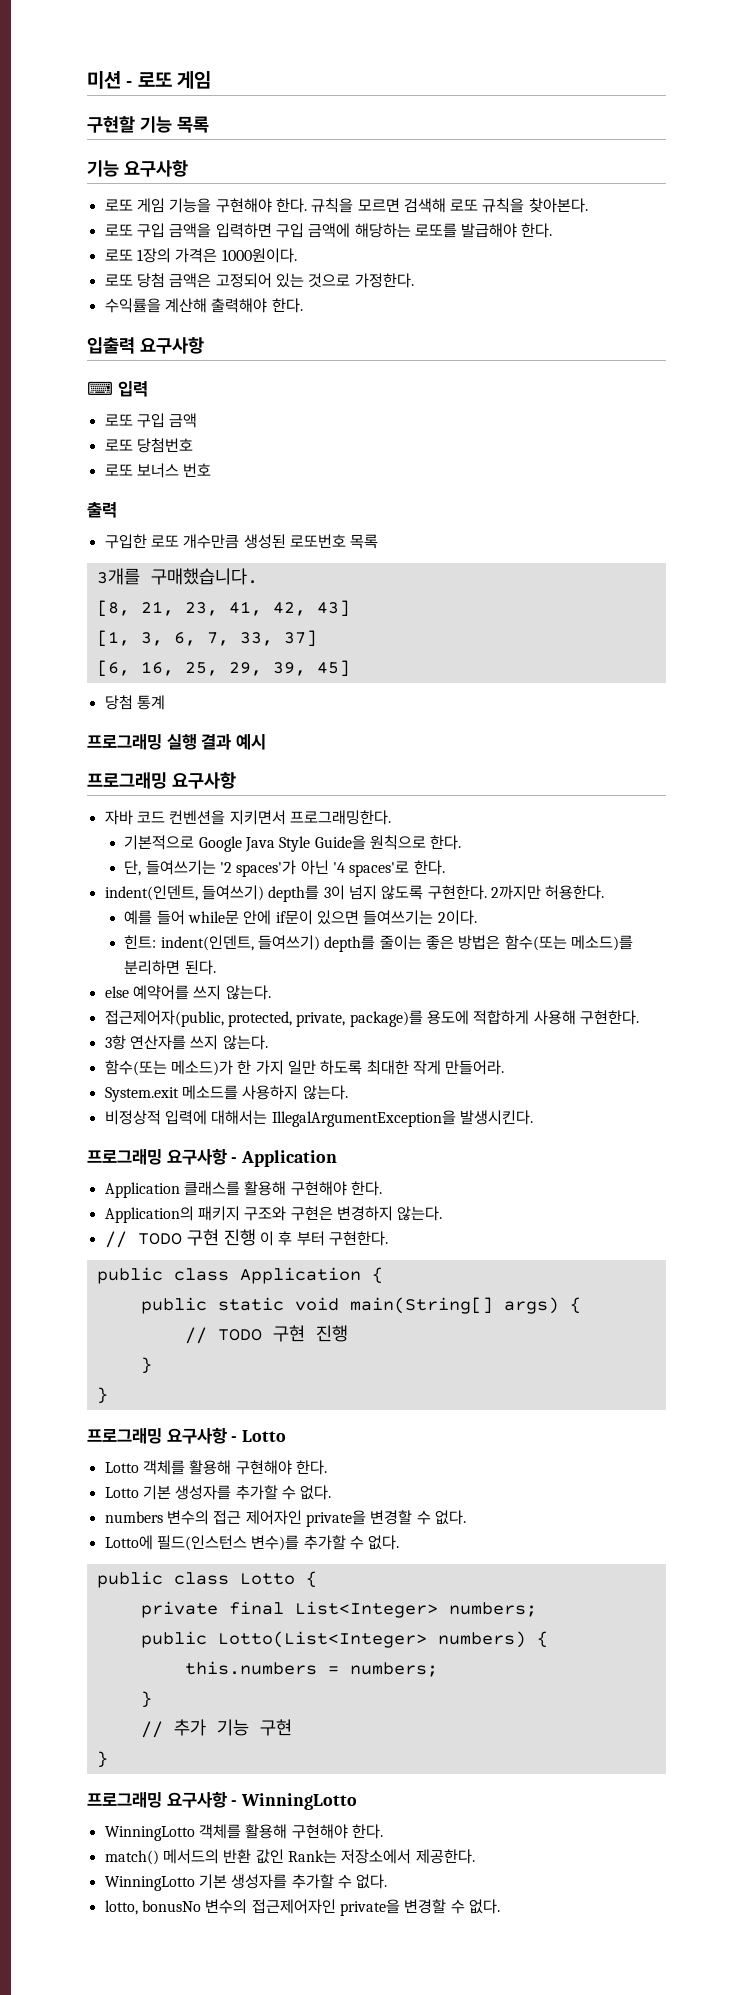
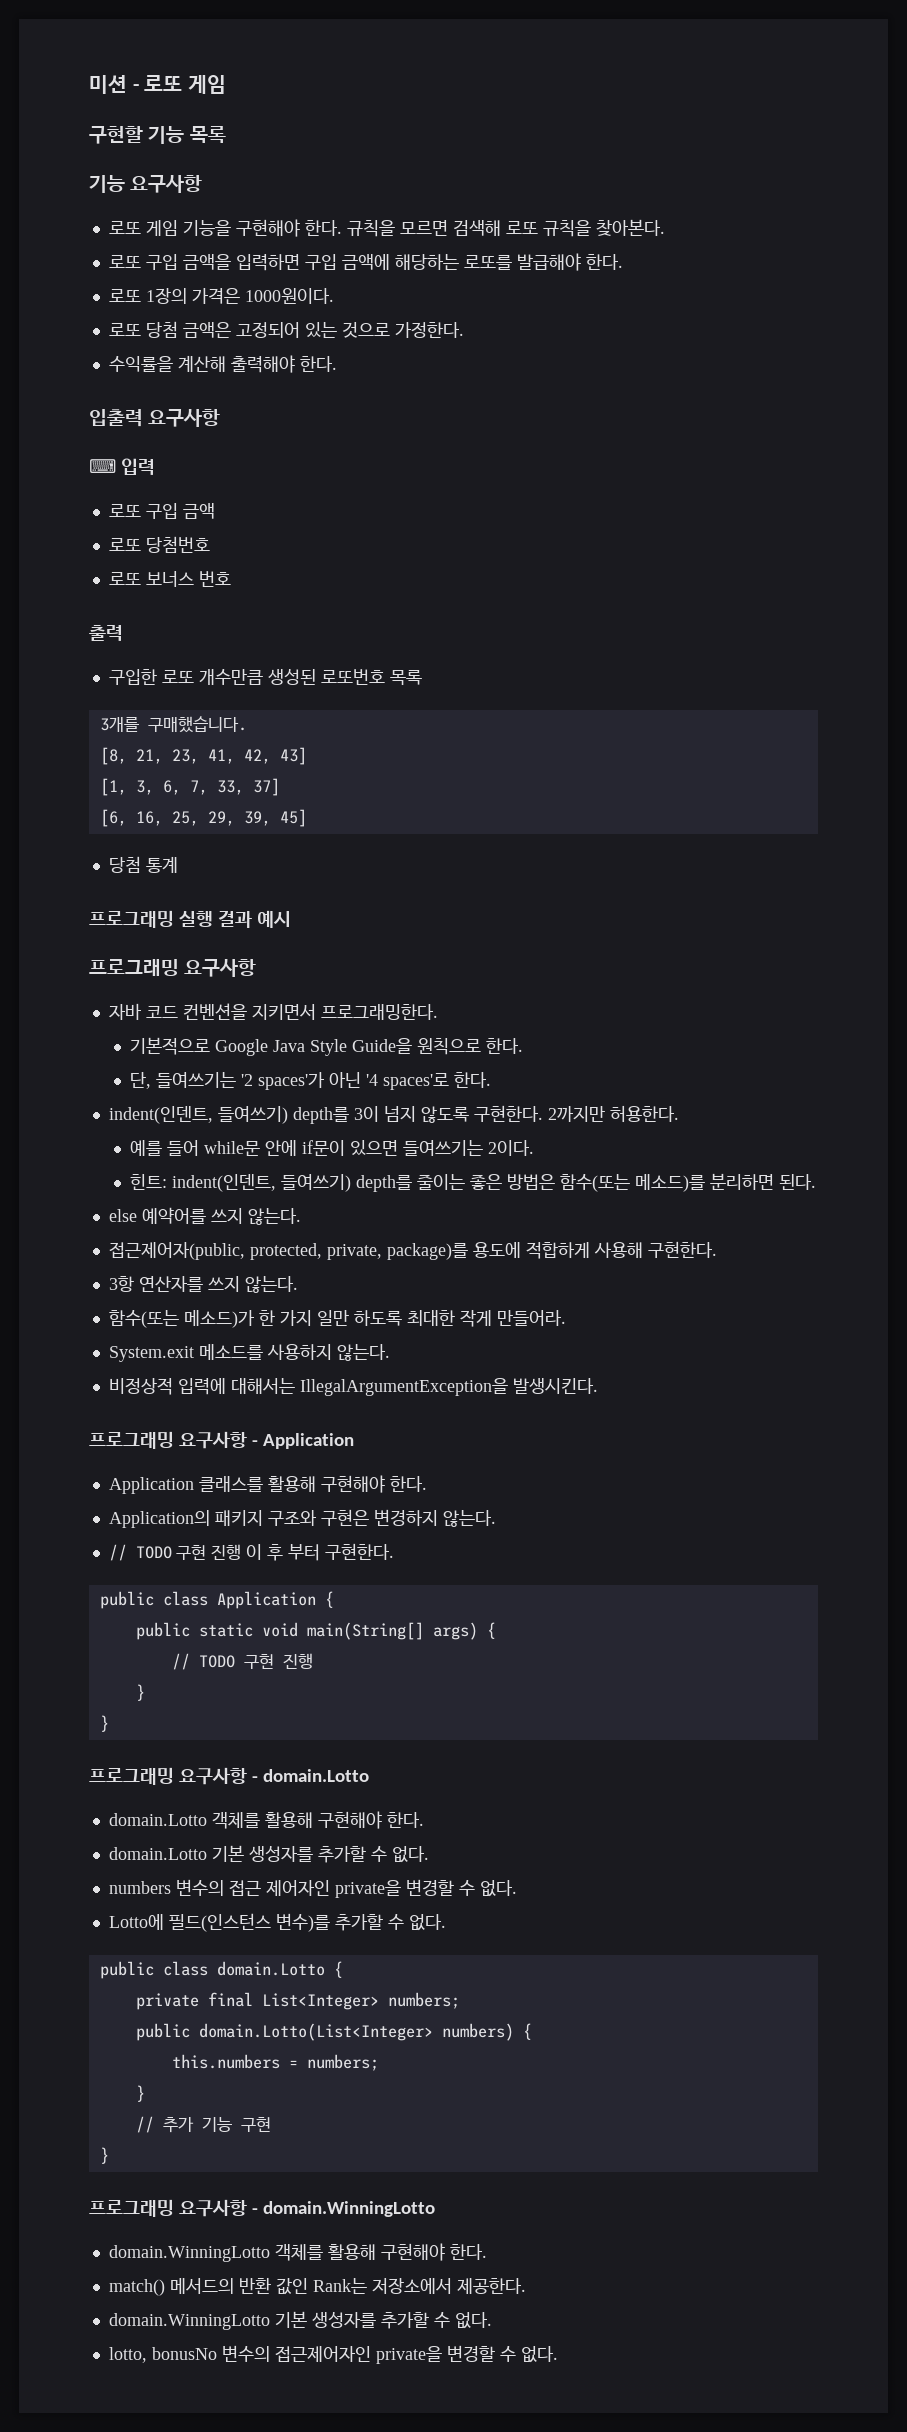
- 프로그래밍 요구사항 - Lotto
- Lotto 객체를 활용해 구현해야 한다.
- Lotto 기본 생성자를 추가할 수 없다.
+ 프로그래밍 요구사항 - domain.Lotto
+ domain.Lotto 객체를 활용해 구현해야 한다.
+ domain.Lotto 기본 생성자를 추가할 수 없다.
- public class Lotto {
+ public class domain.Lotto {
- public Lotto(List<Integer> numbers) {
+ public domain.Lotto(List<Integer> numbers) {
- 프로그래밍 요구사항 - WinningLotto
- WinningLotto 객체를 활용해 구현해야 한다.
+ 프로그래밍 요구사항 - domain.WinningLotto
+ domain.WinningLotto 객체를 활용해 구현해야 한다.
- WinningLotto 기본 생성자를 추가할 수 없다.
+ domain.WinningLotto 기본 생성자를 추가할 수 없다.

